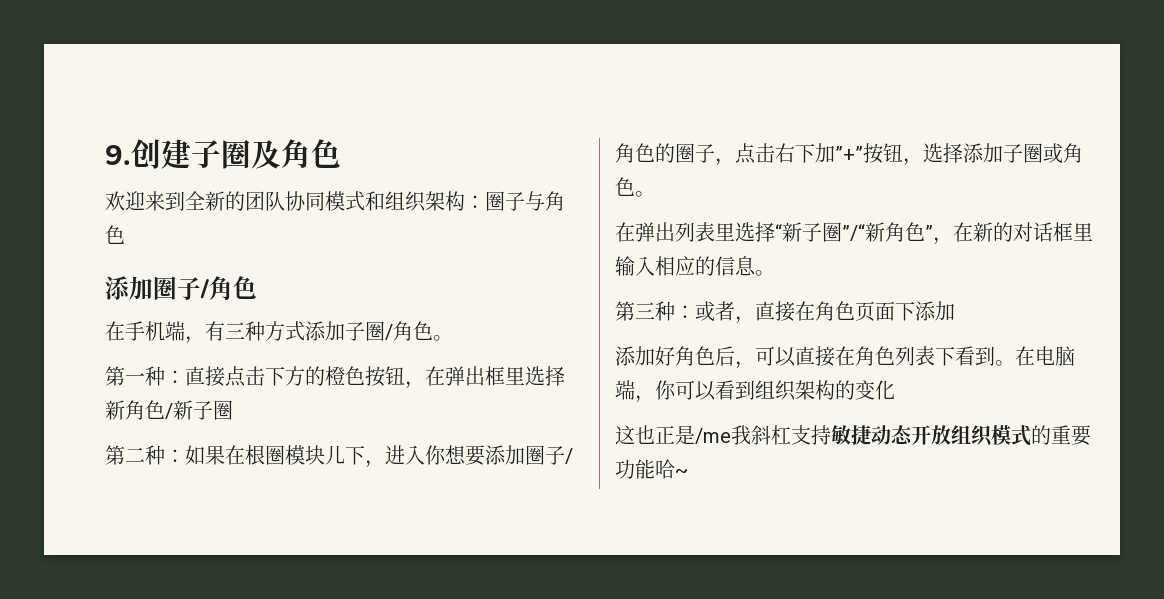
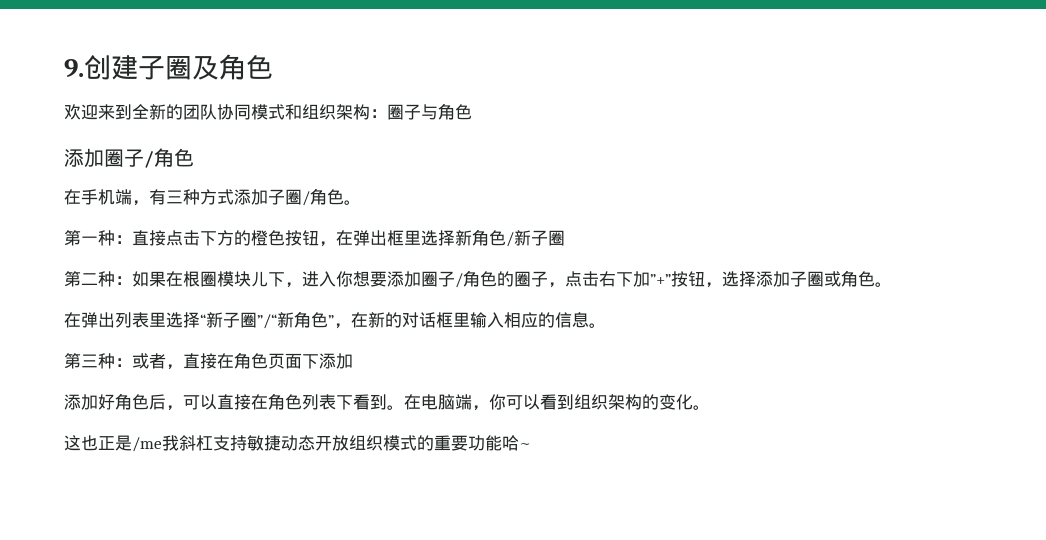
- 在电脑端，你可以看到组织架构的变化
+ 在电脑端，你可以看到组织架构的变化。

